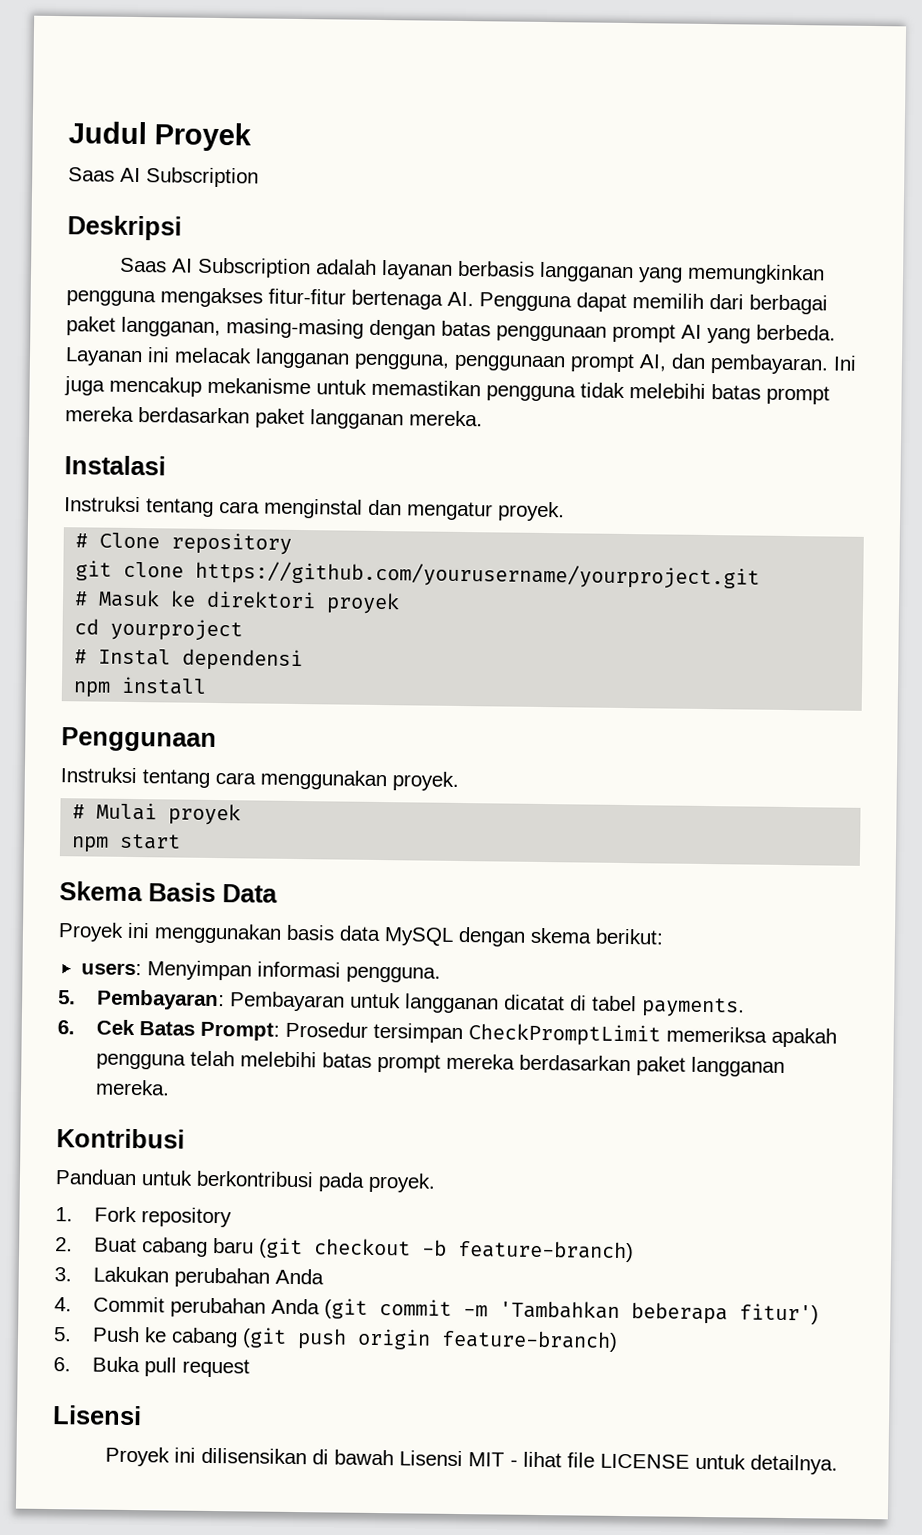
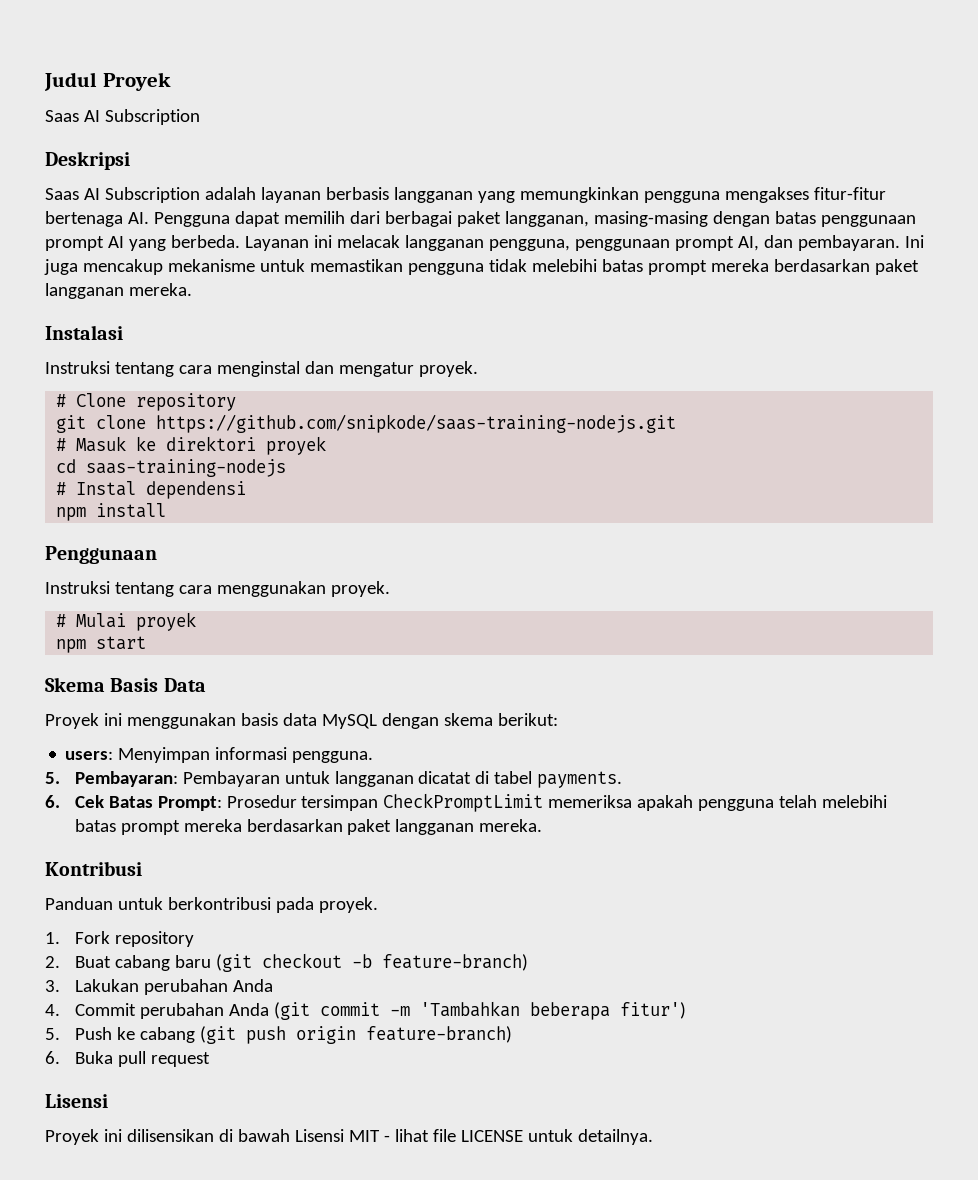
- git clone https://github.com/yourusername/yourproject.git
+ git clone https://github.com/snipkode/saas-training-nodejs.git
- cd yourproject
+ cd saas-training-nodejs

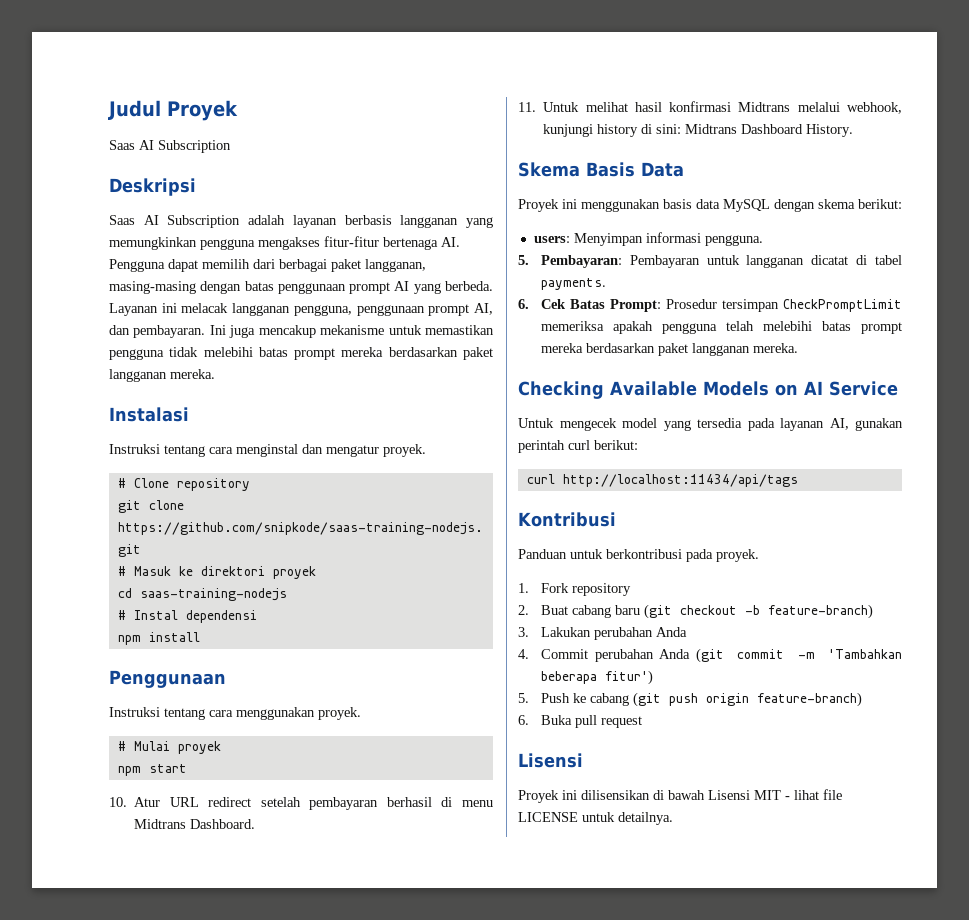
+ 10. Atur URL redirect setelah pembayaran berhasil di menu Midtrans Dashboard.
+ 11. Untuk melihat hasil konfirmasi Midtrans melalui webhook, kunjungi history di sini: Midtrans Dashboard History.
+ Checking Available Models on AI Service
+ Untuk mengecek model yang tersedia pada layanan AI, gunakan perintah curl berikut:
+ curl http://localhost:11434/api/tags

